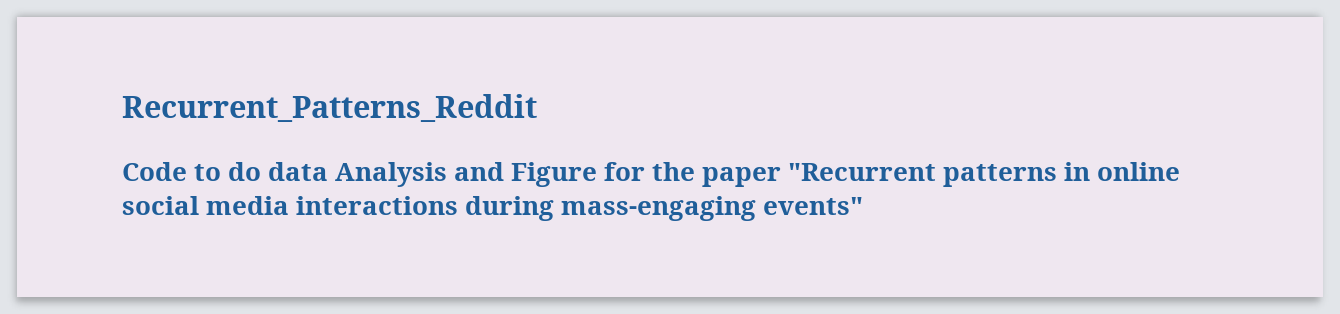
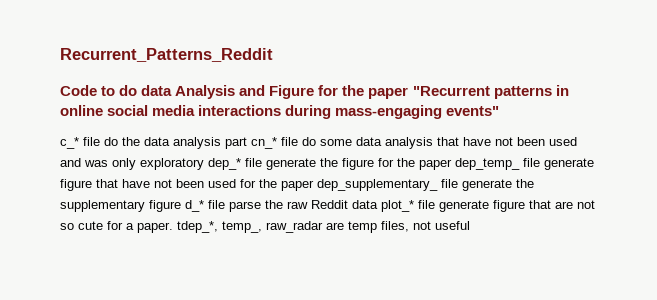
+ c_* file do the data analysis part cn_* file do some data analysis that have not been used and was only exploratory dep_* file generate the figure for the paper dep_temp_ file generate figure that have not been used for the paper dep_supplementary_ file generate the supplementary figure d_* file parse the raw Reddit data plot_* file generate figure that are not so cute for a paper. tdep_*, temp_, raw_radar are temp files, not useful

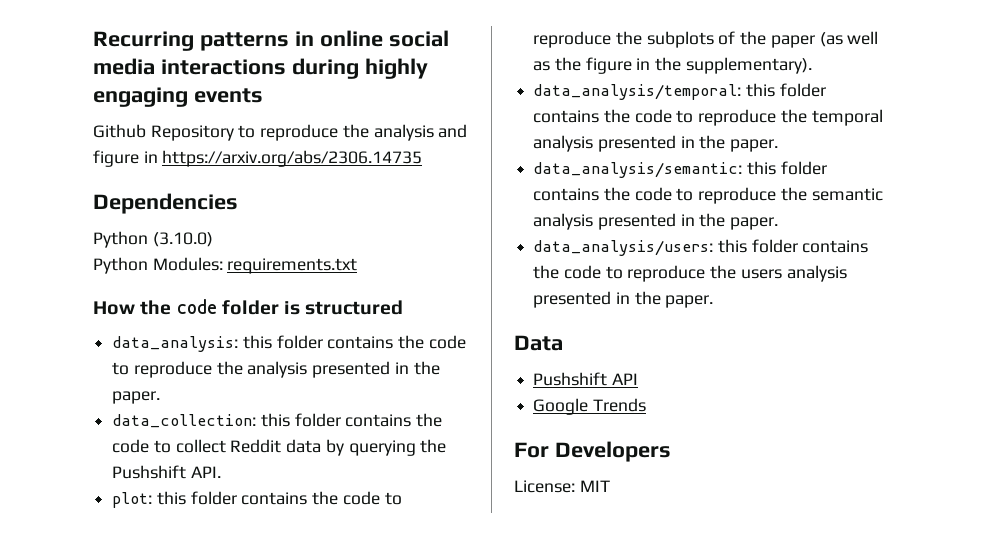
- Recurrent_Patterns_Reddit
- Code to do data Analysis and Figure for the paper "Recurrent patterns in online social media interactions during mass-engaging events"
- c_* file do the data analysis part cn_* file do some data analysis that have not been used and was only exploratory dep_* file generate the figure for the paper dep_temp_ file generate figure that have not been used for the paper dep_supplementary_ file generate the supplementary figure d_* file parse the raw Reddit data plot_* file generate figure that are not so cute for a paper. tdep_*, temp_, raw_radar are temp files, not useful
+ Recurring patterns in online social media interactions during highly engaging events
+ Github Repository to reproduce the analysis and figure in https://arxiv.org/abs/2306.14735
+ Dependencies
+ Python (3.10.0)
+ Python Modules: requirements.txt
+ How the code folder is structured
+ data_analysis: this folder contains the code to reproduce the analysis presented in the paper.
+ data_collection: this folder contains the code to collect Reddit data by querying the Pushshift API.
+ plot: this folder contains the code to reproduce the subplots of the paper (as well as the figure in the supplementary).
+ data_analysis/temporal: this folder contains the code to reproduce the temporal analysis presented in the paper.
+ data_analysis/semantic: this folder contains the code to reproduce the semantic analysis presented in the paper.
+ data_analysis/users: this folder contains the code to reproduce the users analysis presented in the paper.
+ Data
+ Pushshift API
+ Google Trends
+ For Developers
+ License: MIT

